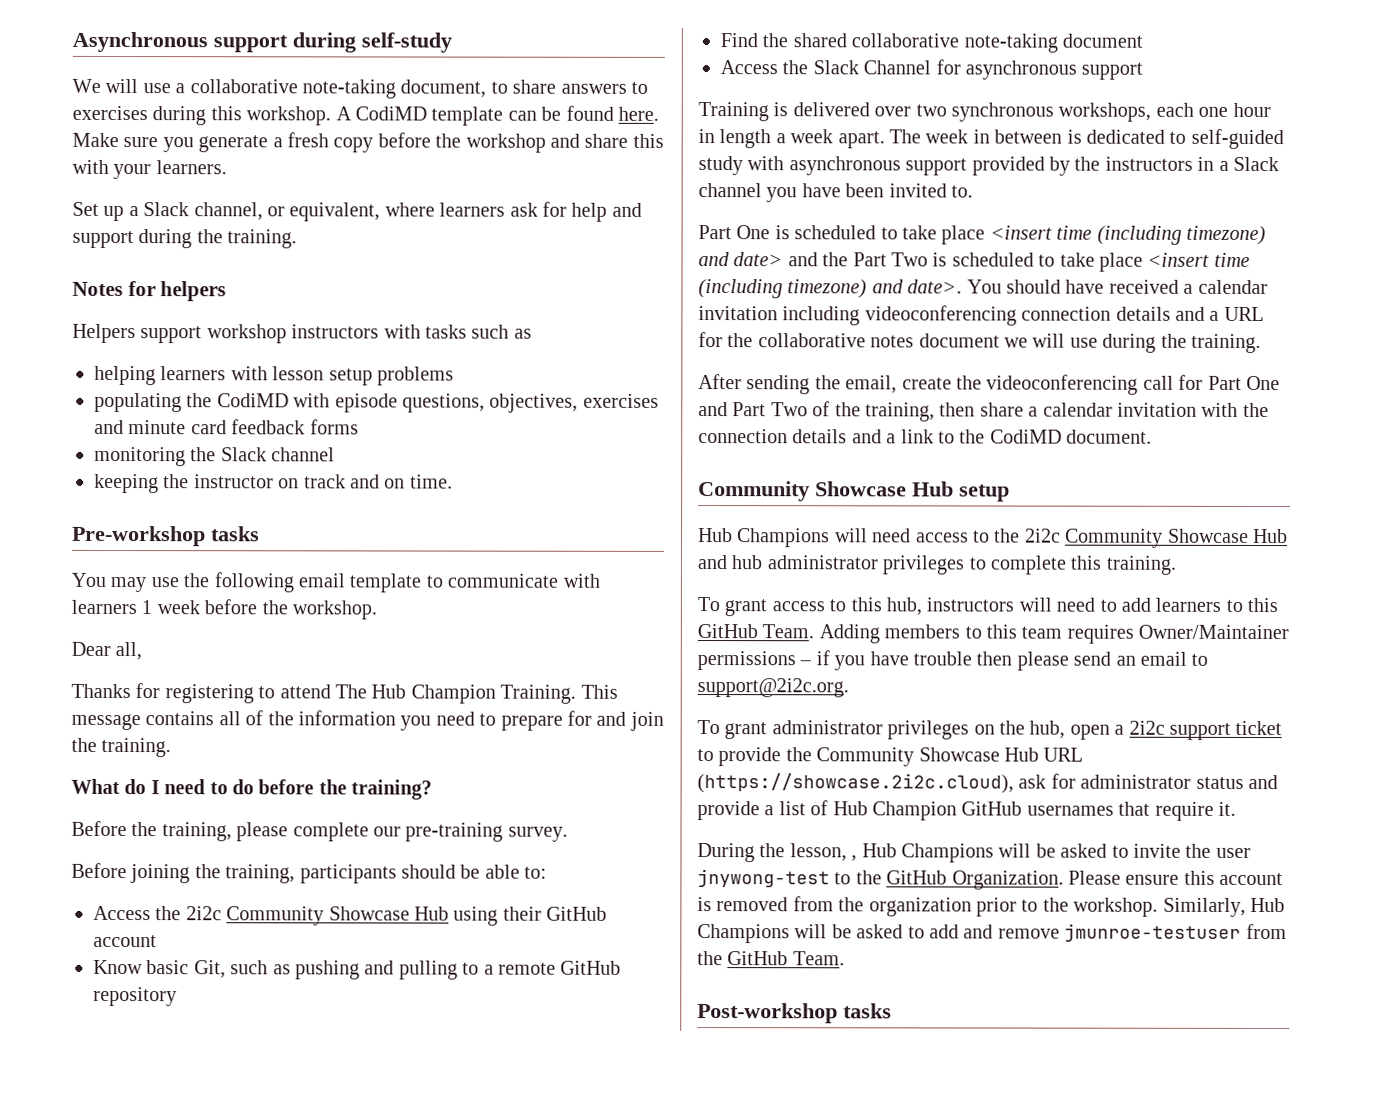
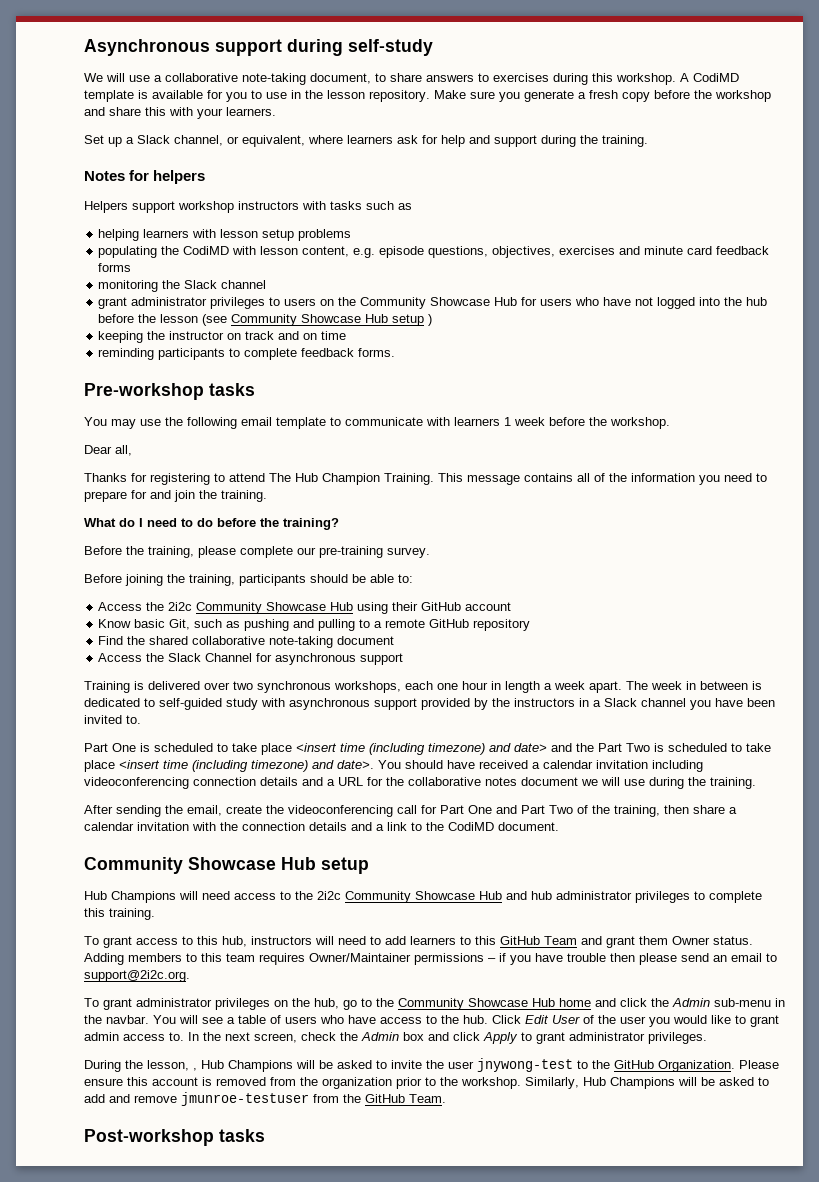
- A CodiMD template can be found here.
+ A CodiMD template is available for you to use in the lesson repository.
- populating the CodiMD with episode questions, objectives, exercises and minute card feedback forms
+ populating the CodiMD with lesson content, e.g. episode questions, objectives, exercises and minute card feedback forms
+ grant administrator privileges to users on the Community Showcase Hub for users who have not logged into the hub before the lesson (see Community Showcase Hub setup )
- keeping the instructor on track and on time.
+ keeping the instructor on track and on time
+ reminding participants to complete feedback forms.
- To grant access to this hub, instructors will need to add learners to this GitHub Team.
+ To grant access to this hub, instructors will need to add learners to this GitHub Team and grant them Owner status.
- To grant administrator privileges on the hub, open a 2i2c support ticket to provide the Community Showcase Hub URL (https://showcase.2i2c.cloud), ask for administrator status and provide a list of Hub Champion GitHub usernames that require it.
+ To grant administrator privileges on the hub, go to the Community Showcase Hub home and click the Admin sub-menu in the navbar. You will see a table of users who have access to the hub. Click Edit User of the user you would like to grant admin access to. In the next screen, check the Admin box and click Apply to grant administrator privileges.

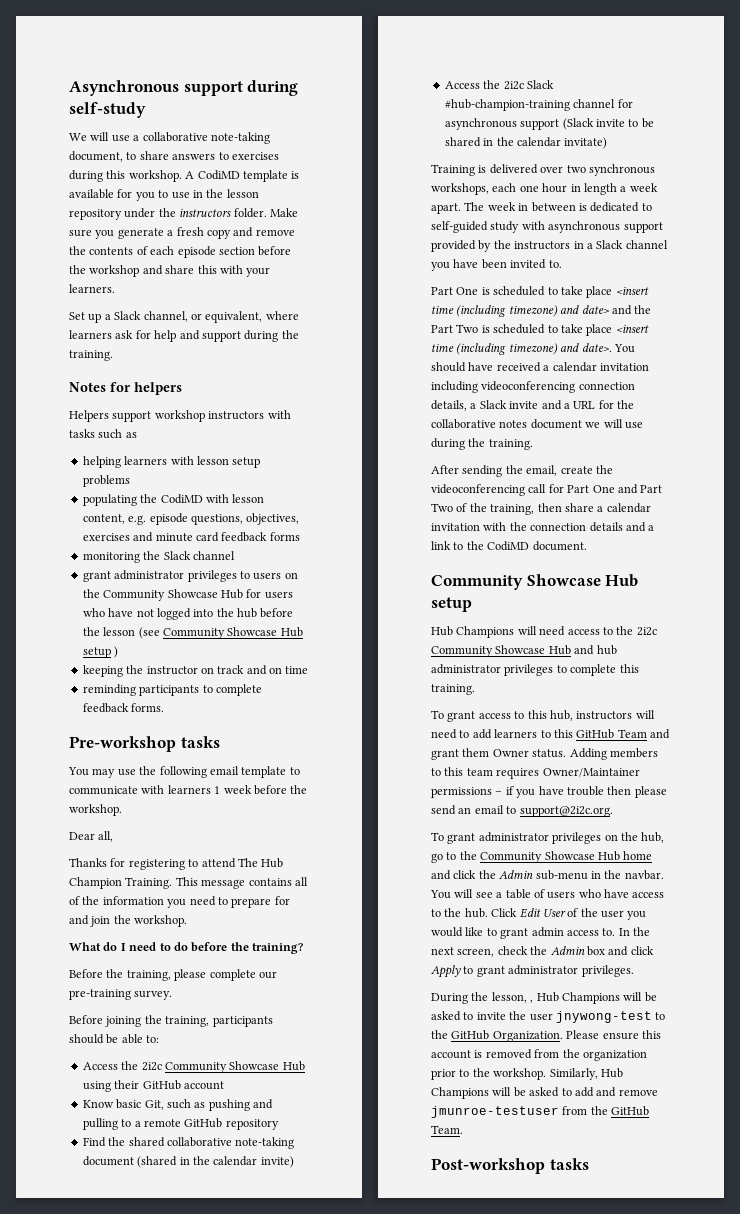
- A CodiMD template is available for you to use in the lesson repository.
+ A CodiMD template is available for you to use in the lesson repository under the instructors folder.
- Make sure you generate a fresh copy before the workshop and share this with your learners.
+ Make sure you generate a fresh copy and remove the contents of each episode section before the workshop and share this with your learners.
- This message contains all of the information you need to prepare for and join the training.
+ This message contains all of the information you need to prepare for and join the workshop.
- Find the shared collaborative note-taking document
- Access the Slack Channel for asynchronous support
+ Find the shared collaborative note-taking document (shared in the calendar invite)
+ Access the 2i2c Slack #hub-champion-training channel for asynchronous support (Slack invite to be shared in the calendar invitate)
- You should have received a calendar invitation including videoconferencing connection details and a URL for the collaborative notes document we will use during the training.
+ You should have received a calendar invitation including videoconferencing connection details, a Slack invite and a URL for the collaborative notes document we will use during the training.

